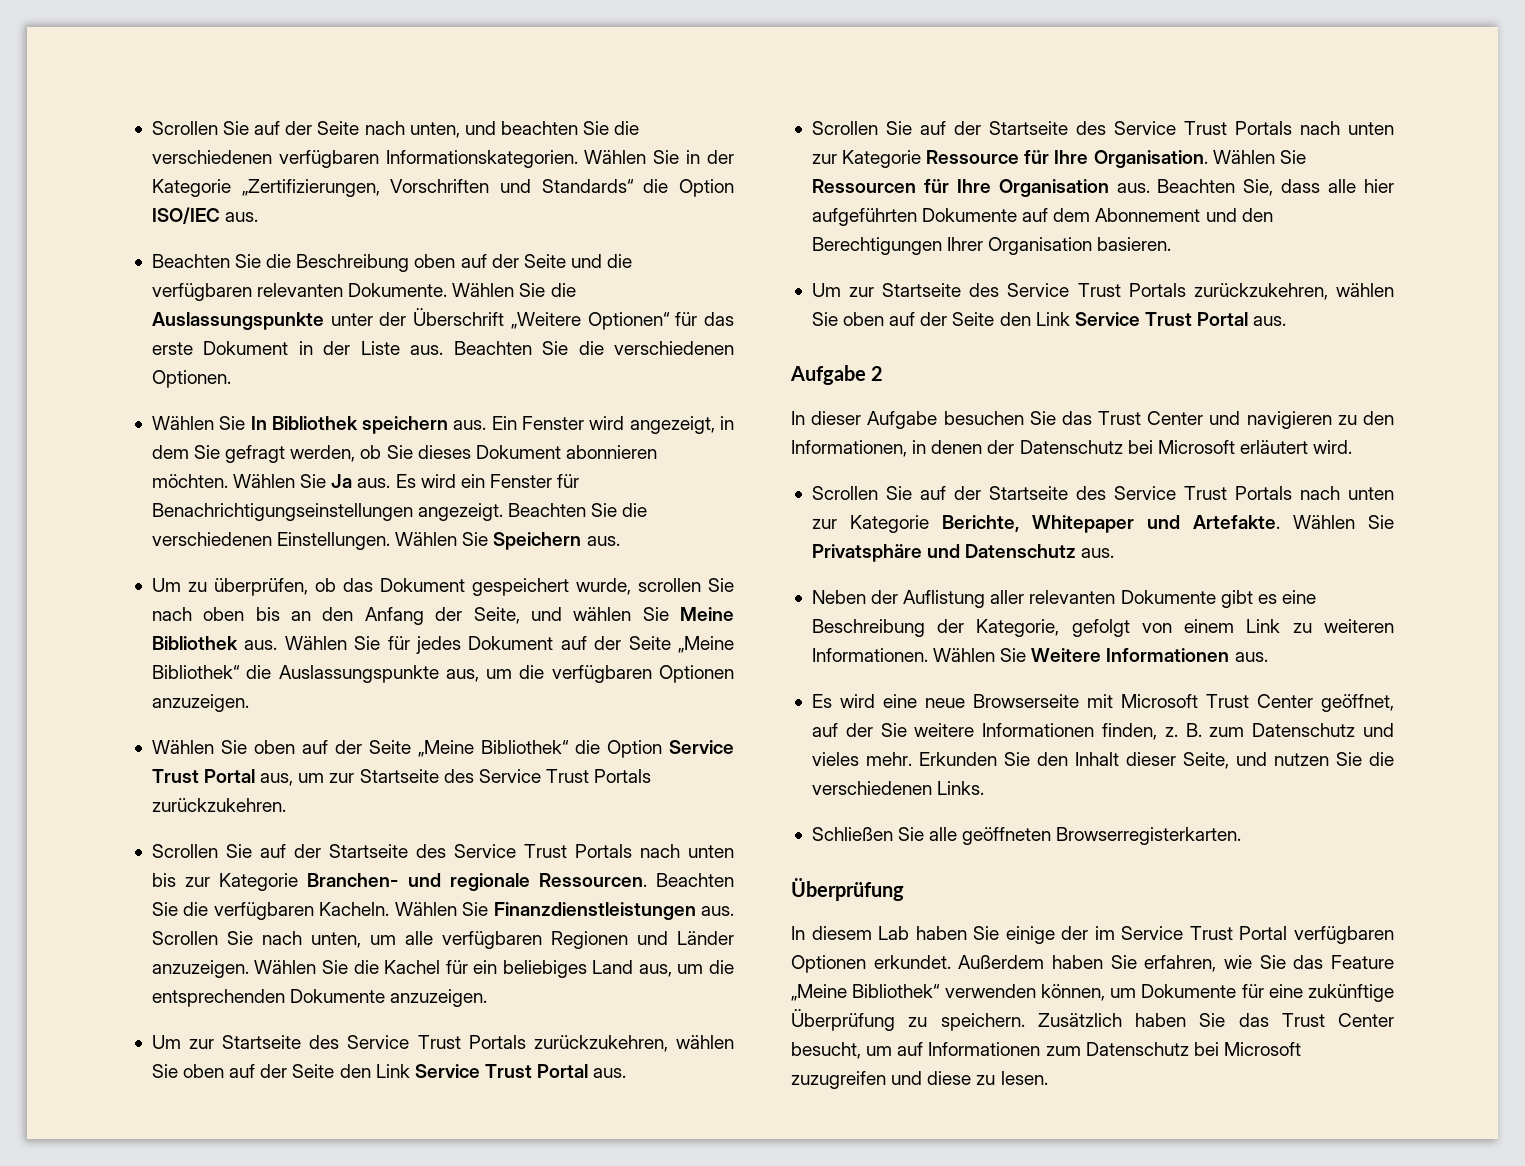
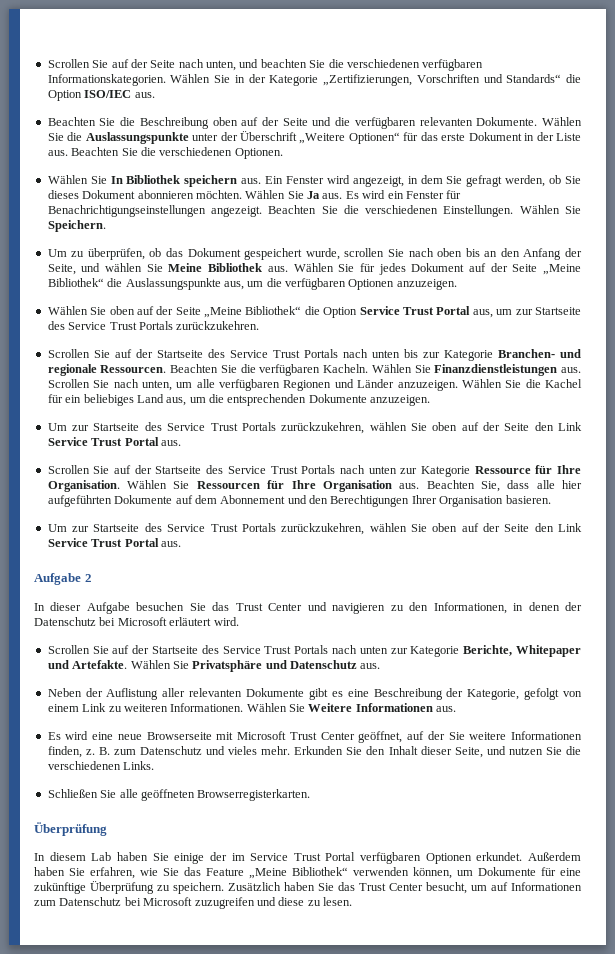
- Wählen Sie Speichern aus.
+ Wählen Sie Speichern.

